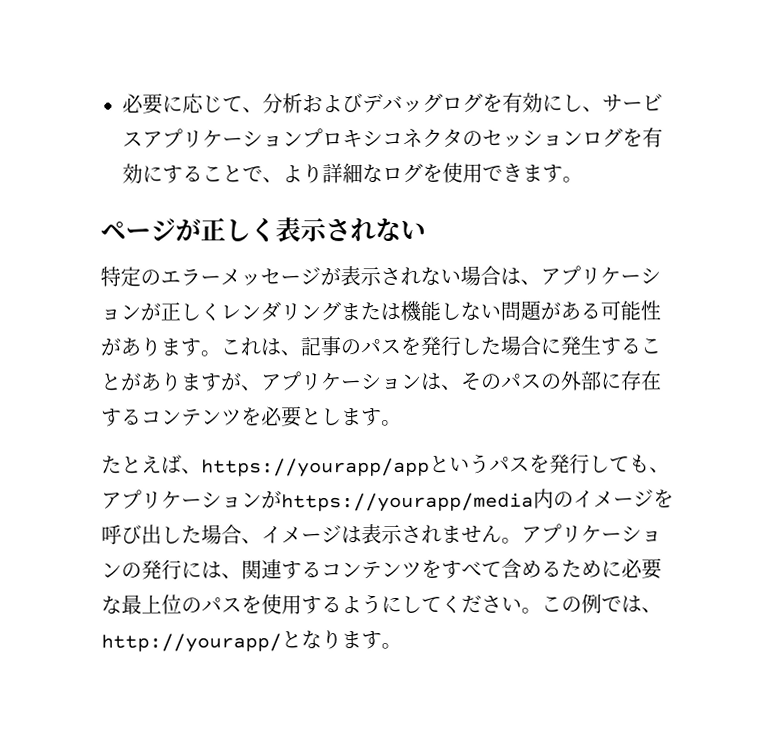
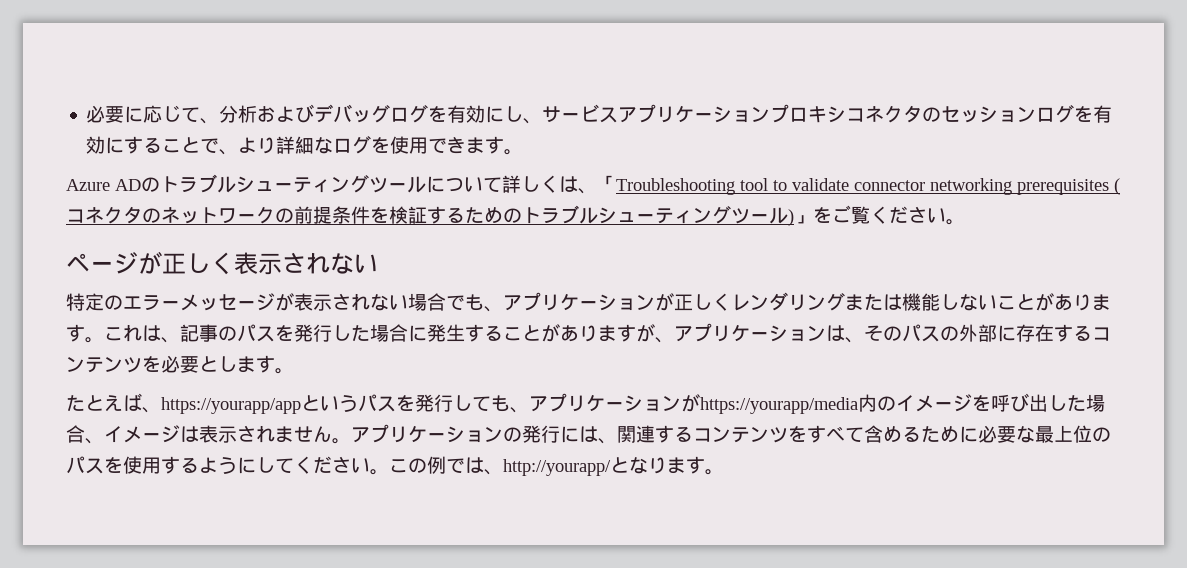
+ Azure ADのトラブルシューティングツールについて詳しくは、「Troubleshooting tool to validate connector networking prerequisites (コネクタのネットワークの前提条件を検証するためのトラブルシューティングツール)」をご覧ください。
- 特定のエラーメッセージが表示されない場合は、アプリケーションが正しくレンダリングまたは機能しない問題がある可能性があります。
+ 特定のエラーメッセージが表示されない場合でも、アプリケーションが正しくレンダリングまたは機能しないことがあります。

